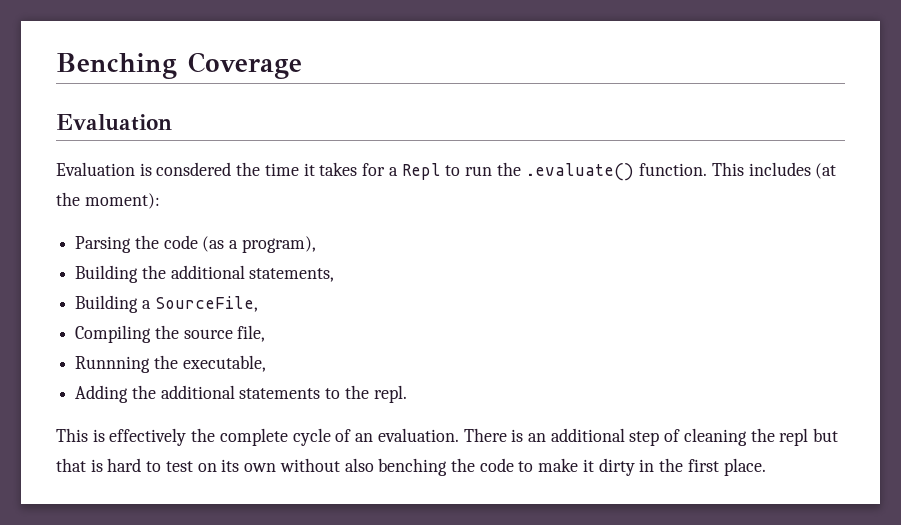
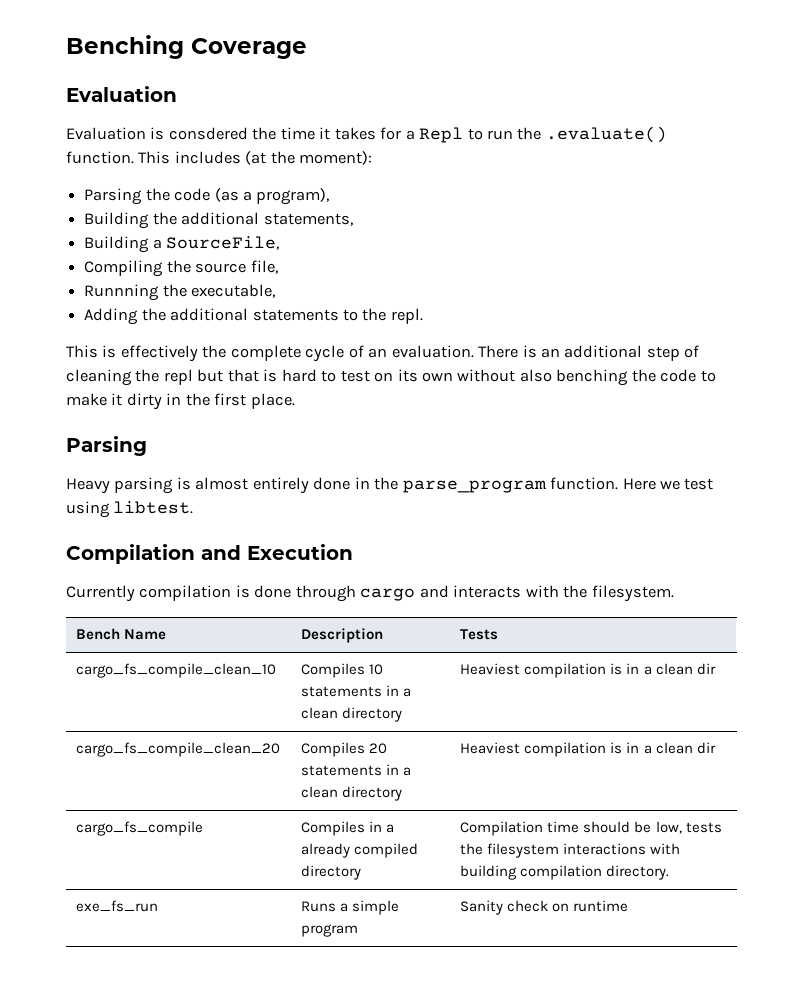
  There is an additional step of cleaning the repl but that is hard to test on its own without also benching the code to make it dirty in the first place.
+ Parsing
+ Heavy parsing is almost entirely done in the parse_program function. Here we test using libtest.
+ Compilation and Execution
+ Currently compilation is done through cargo and interacts with the filesystem.
+ Bench Name | Description | Tests
+ cargo_fs_compile_clean_10 | Compiles 10 statements in a clean directory | Heaviest compilation is in a clean dir
+ cargo_fs_compile_clean_20 | Compiles 20 statements in a clean directory | Heaviest compilation is in a clean dir
+ cargo_fs_compile | Compiles in a already compiled directory | Compilation time should be low, tests the filesystem interactions with building compilation directory.
+ exe_fs_run | Runs a simple program | Sanity check on runtime

